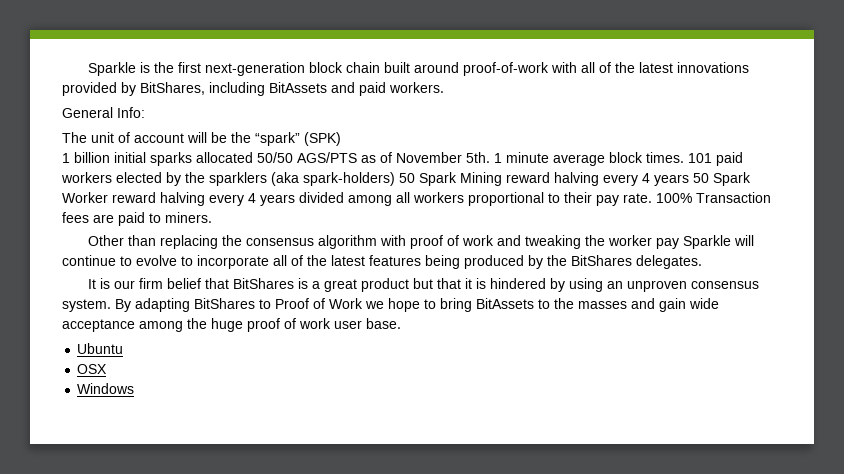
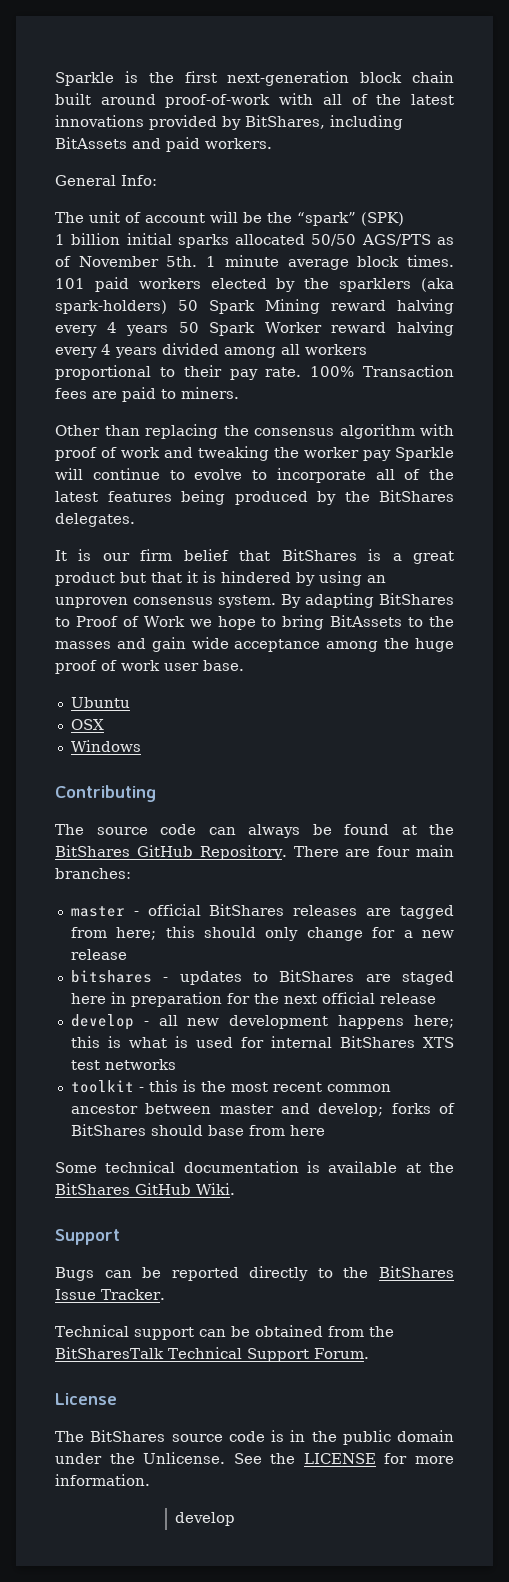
+ Contributing
+ The source code can always be found at the BitShares GitHub Repository. There are four main branches:
+ master - official BitShares releases are tagged from here; this should only change for a new release
+ bitshares - updates to BitShares are staged here in preparation for the next official release
+ develop - all new development happens here; this is what is used for internal BitShares XTS test networks
+ toolkit - this is the most recent common ancestor between master and develop; forks of BitShares should base from here
+ Some technical documentation is available at the BitShares GitHub Wiki.
+ Support
+ Bugs can be reported directly to the BitShares Issue Tracker.
+ Technical support can be obtained from the BitSharesTalk Technical Support Forum.
+ License
+ The BitShares source code is in the public domain under the Unlicense. See the LICENSE for more information.
+ develop

